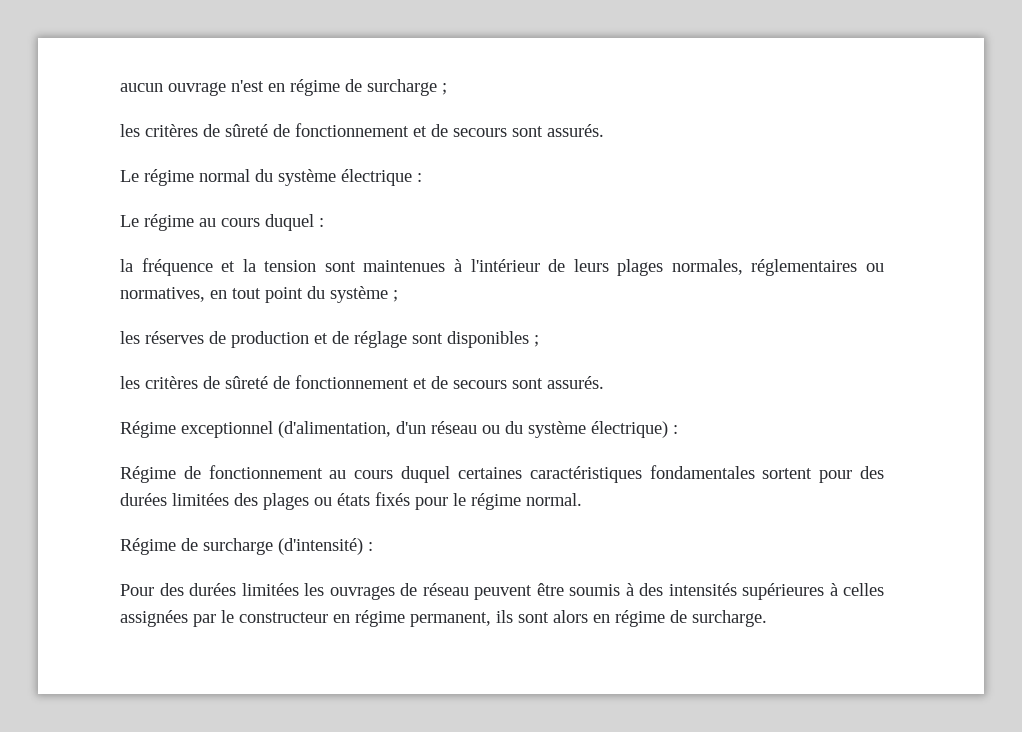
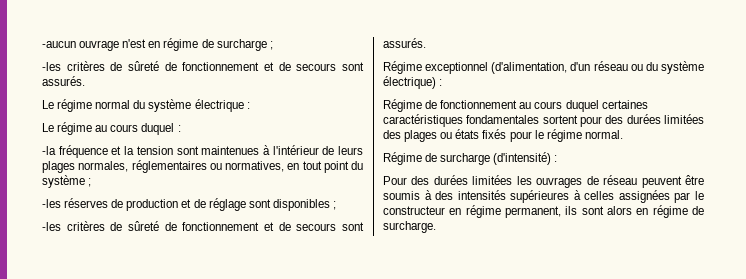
- aucun ouvrage n'est en régime de surcharge ;
- les critères de sûreté de fonctionnement et de secours sont assurés.
+ -aucun ouvrage n'est en régime de surcharge ;
+ -les critères de sûreté de fonctionnement et de secours sont assurés.
- la fréquence et la tension sont maintenues à l'intérieur de leurs plages normales, réglementaires ou normatives, en tout point du système ;
+ -la fréquence et la tension sont maintenues à l'intérieur de leurs plages normales, réglementaires ou normatives, en tout point du système ;
- les réserves de production et de réglage sont disponibles ;
- les critères de sûreté de fonctionnement et de secours sont assurés.
+ -les réserves de production et de réglage sont disponibles ;
+ -les critères de sûreté de fonctionnement et de secours sont assurés.

